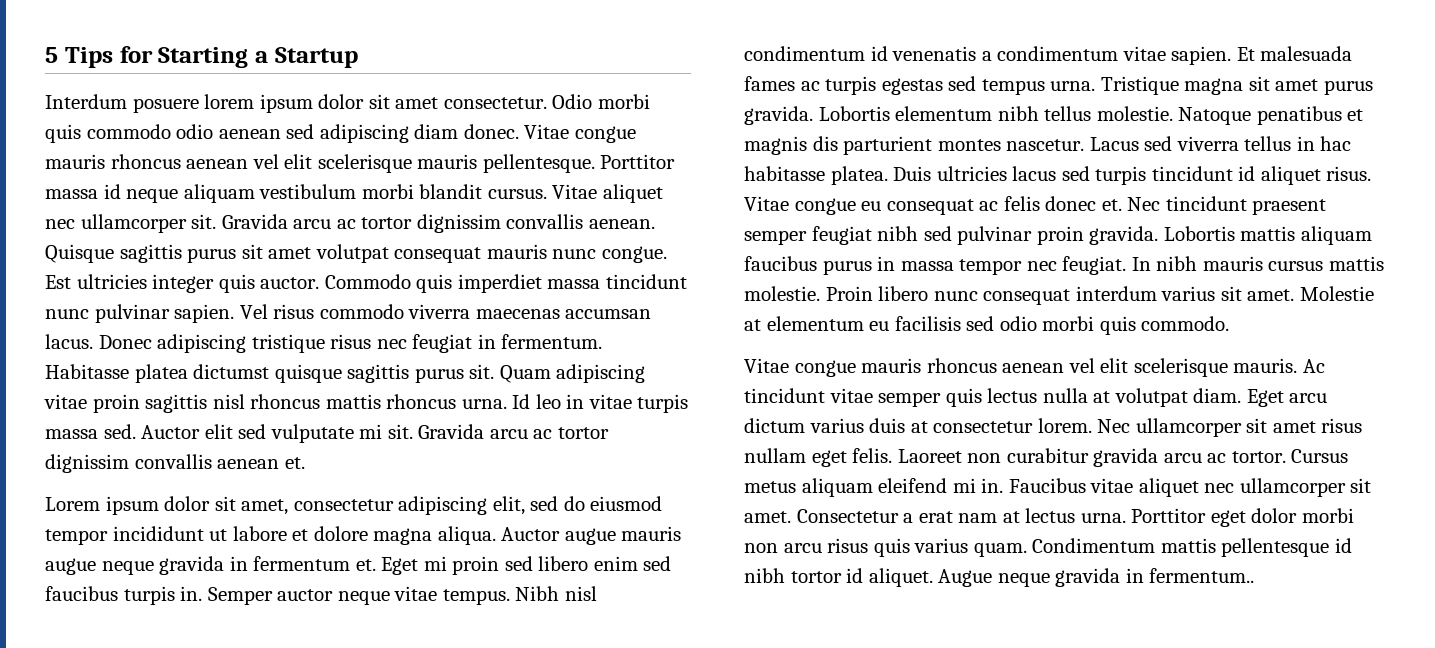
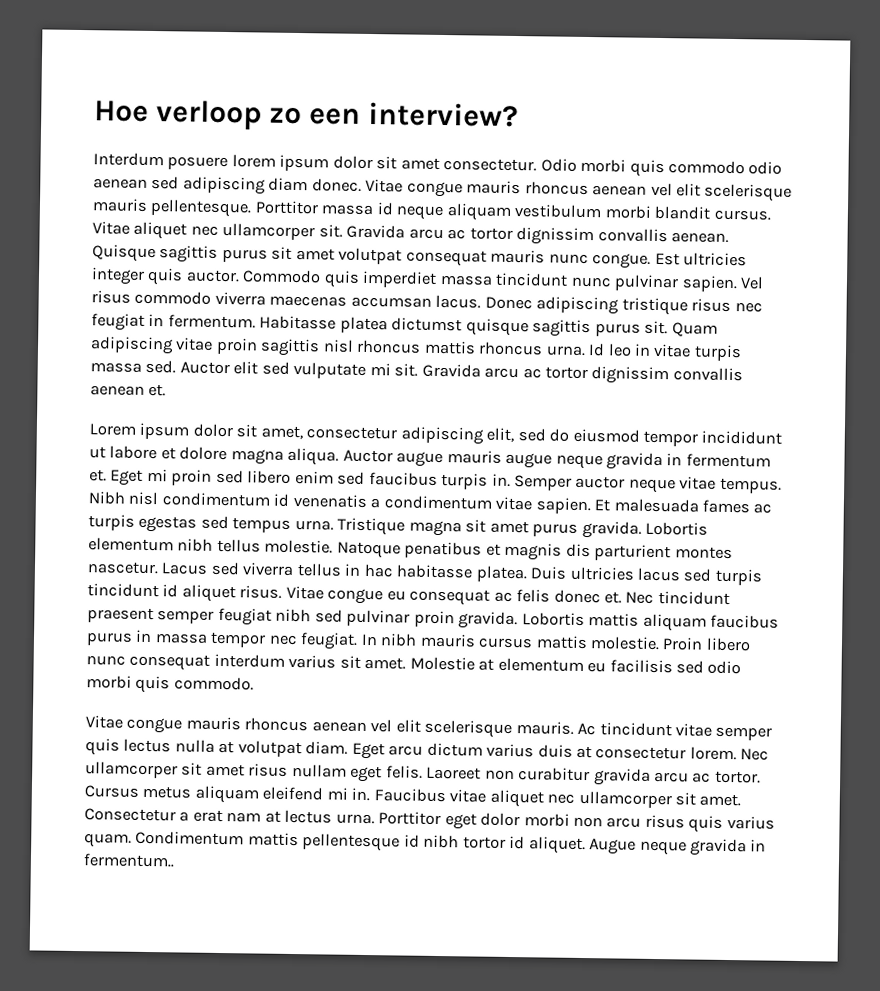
- 5 Tips for Starting a Startup
+ Hoe verloop zo een interview?

